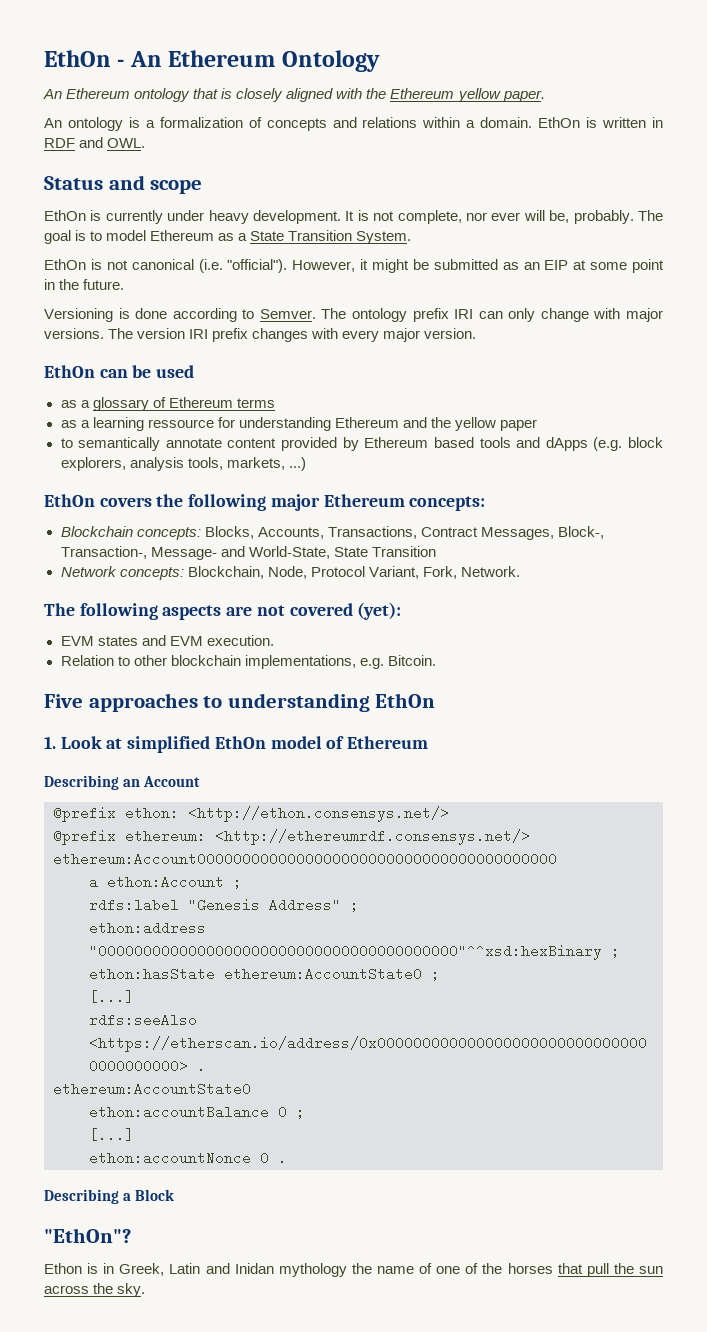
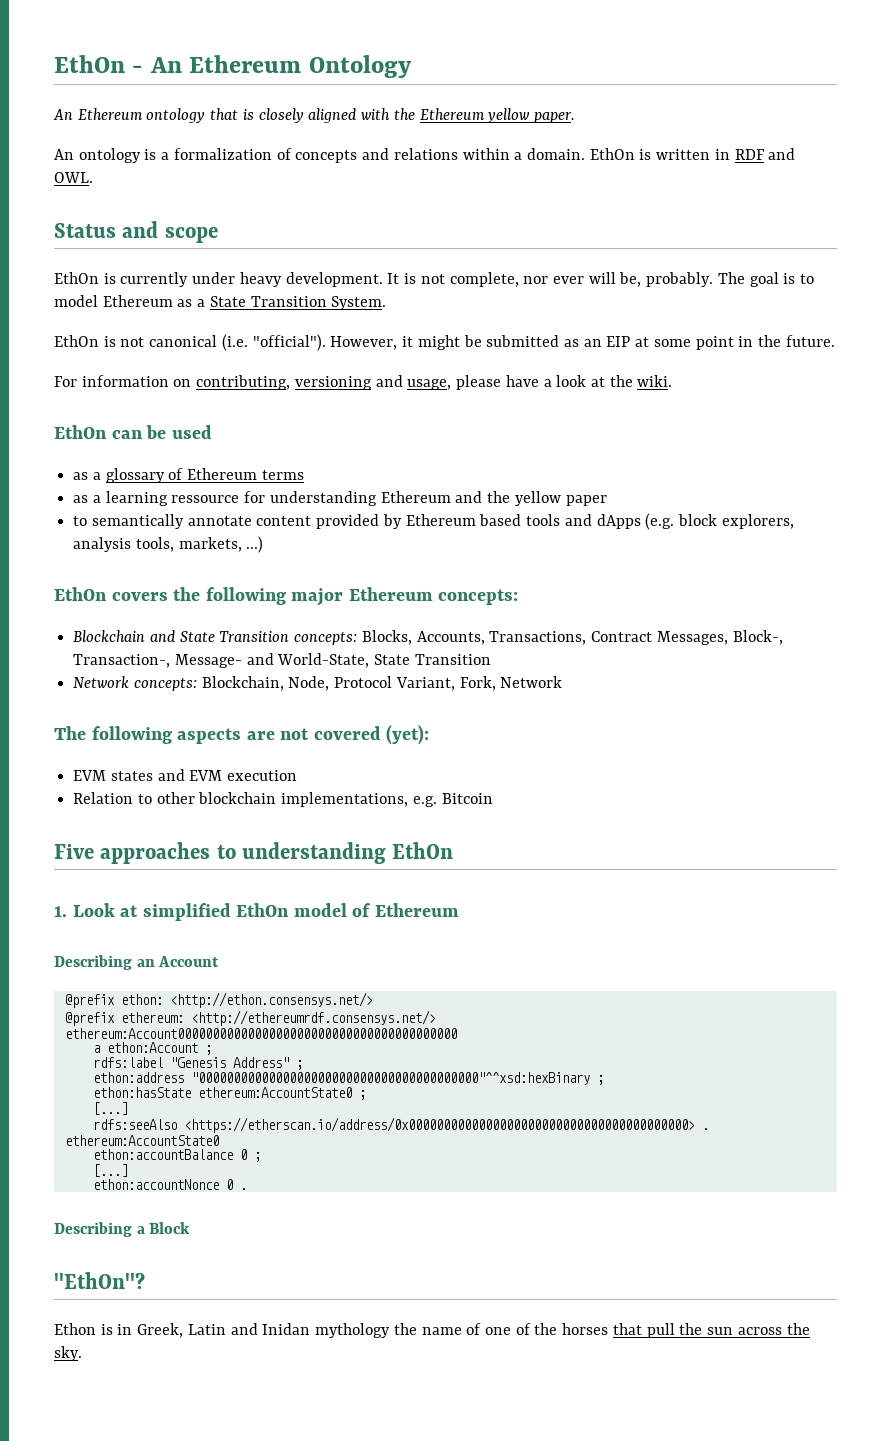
- Versioning is done according to Semver. The ontology prefix IRI can only change with major versions. The version IRI prefix changes with every major version.
+ For information on contributing, versioning and usage, please have a look at the wiki.
- Blockchain concepts: Blocks, Accounts, Transactions, Contract Messages, Block-, Transaction-, Message- and World-State, State Transition
+ Blockchain and State Transition concepts: Blocks, Accounts, Transactions, Contract Messages, Block-, Transaction-, Message- and World-State, State Transition
- Network concepts: Blockchain, Node, Protocol Variant, Fork, Network.
+ Network concepts: Blockchain, Node, Protocol Variant, Fork, Network
- EVM states and EVM execution.
+ EVM states and EVM execution
- Relation to other blockchain implementations, e.g. Bitcoin.
+ Relation to other blockchain implementations, e.g. Bitcoin

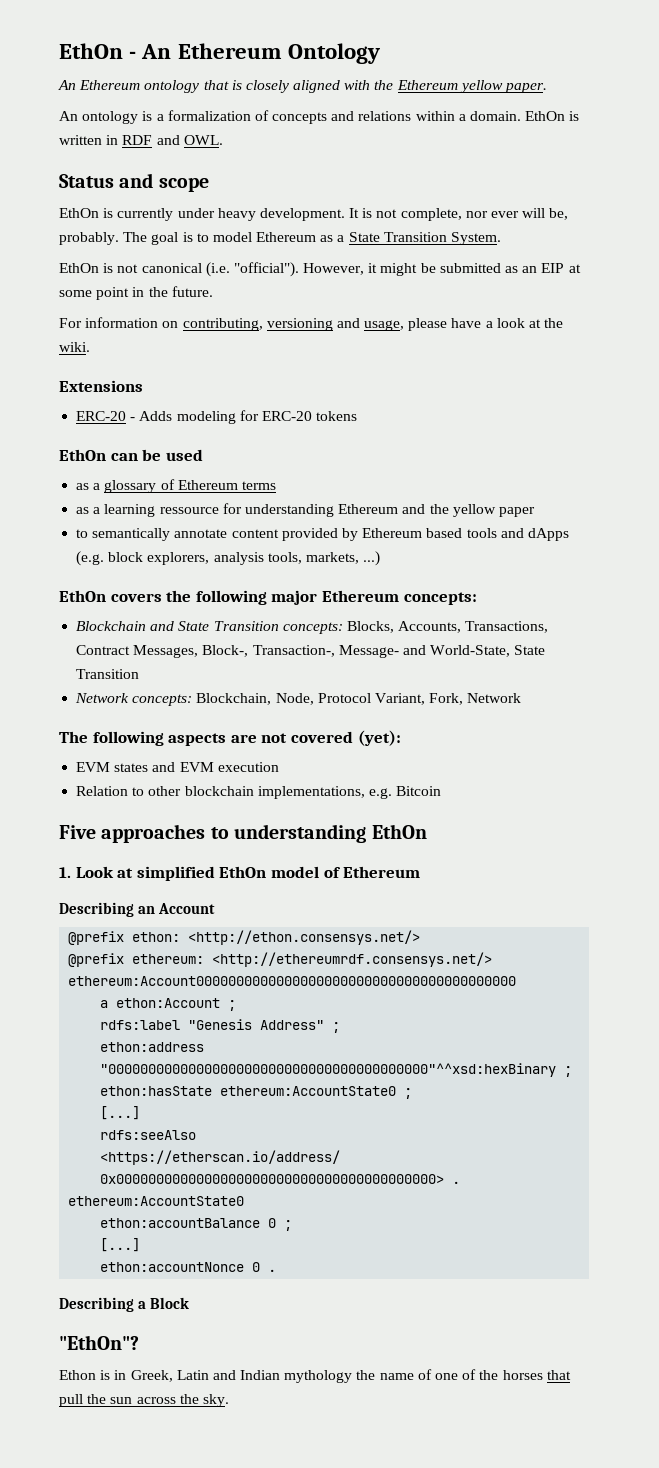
+ Extensions
+ ERC-20 - Adds modeling for ERC-20 tokens
- Ethon is in Greek, Latin and Inidan mythology the name of one of the horses that pull the sun across the sky.
+ Ethon is in Greek, Latin and Indian mythology the name of one of the horses that pull the sun across the sky.

